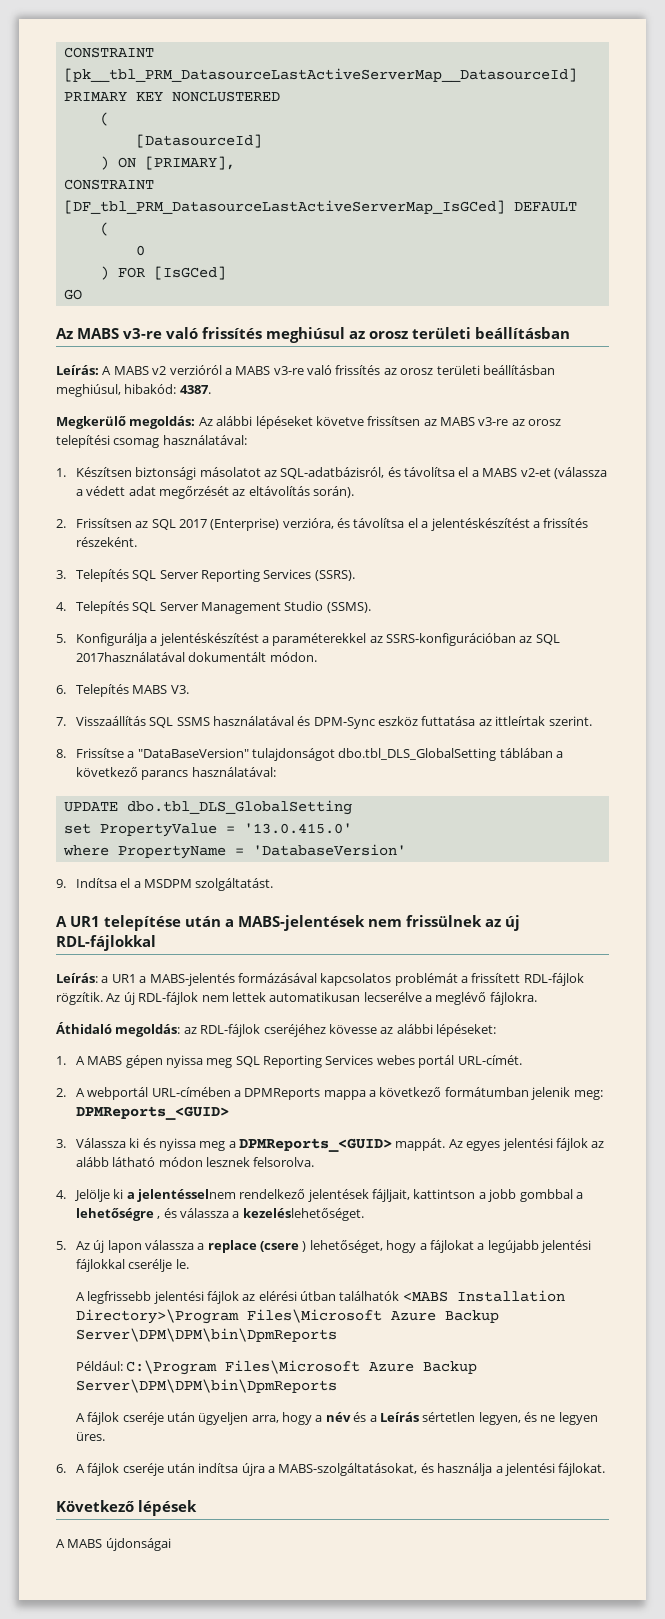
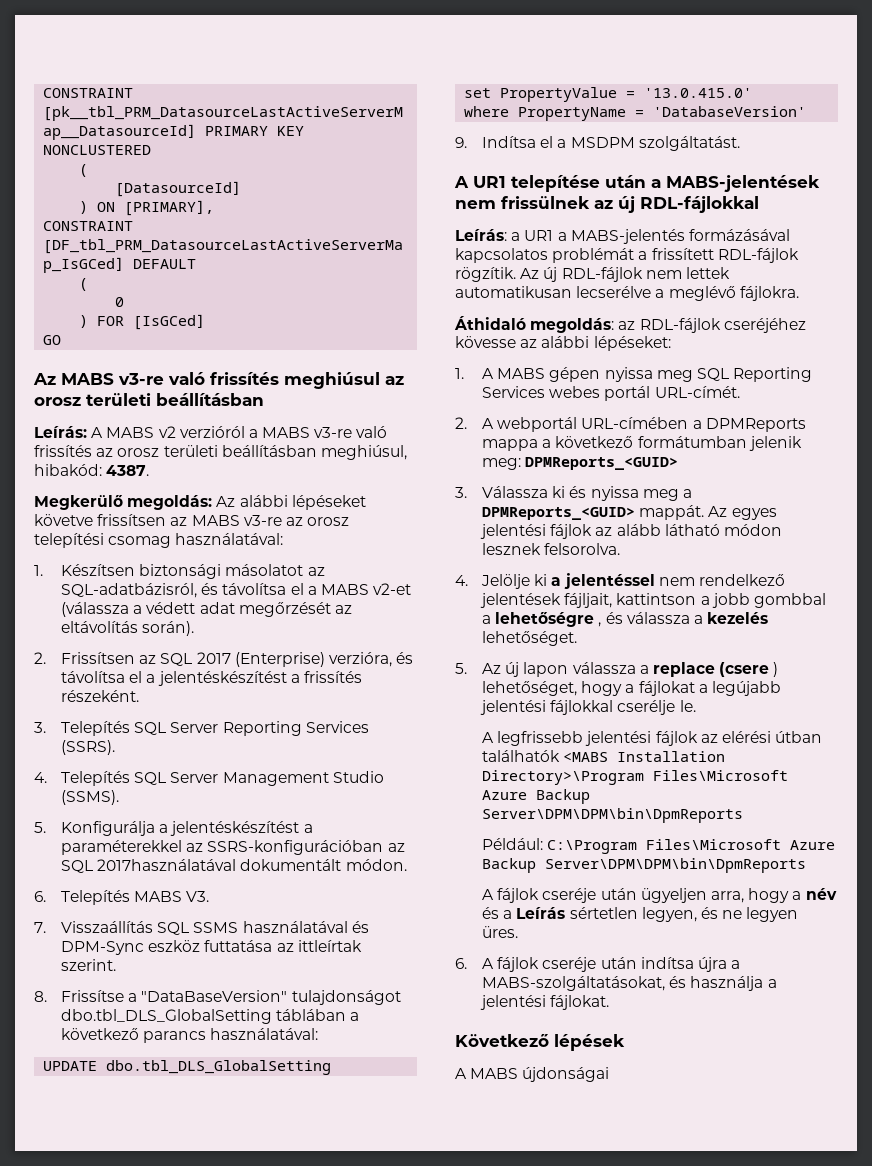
- 4. Jelölje ki a jelentésselnem rendelkező jelentések fájljait, kattintson a jobb gombbal a lehetőségre , és válassza a kezeléslehetőséget.
+ 4. Jelölje ki a jelentéssel nem rendelkező jelentések fájljait, kattintson a jobb gombbal a lehetőségre , és válassza a kezelés lehetőséget.

